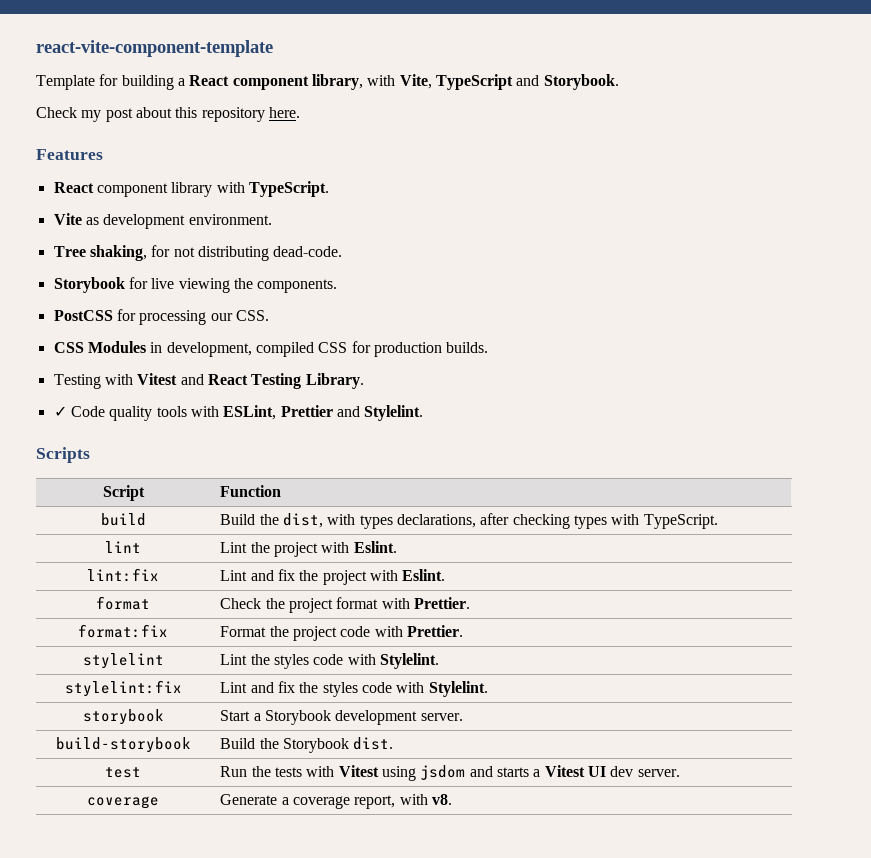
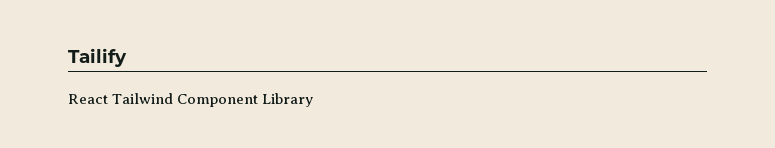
- react-vite-component-template
- Template for building a React component library, with Vite, TypeScript and Storybook.
- Check my post about this repository here.
- Features
- React component library with TypeScript.
- Vite as development environment.
- Tree shaking, for not distributing dead-code.
- Storybook for live viewing the components.
- PostCSS for processing our CSS.
- CSS Modules in development, compiled CSS for production builds.
- Testing with Vitest and React Testing Library.
- ✓ Code quality tools with ESLint, Prettier and Stylelint.
- Scripts
- Script | Function
- build | Build the dist, with types declarations, after checking types with TypeScript.
- lint | Lint the project with Eslint.
- lint:fix | Lint and fix the project with Eslint.
- format | Check the project format with Prettier.
- format:fix | Format the project code with Prettier.
- stylelint | Lint the styles code with Stylelint.
- stylelint:fix | Lint and fix the styles code with Stylelint.
- storybook | Start a Storybook development server.
- build-storybook | Build the Storybook dist.
- test | Run the tests with Vitest using jsdom and starts a Vitest UI dev server.
- coverage | Generate a coverage report, with v8.
+ Tailify
+ React Tailwind Component Library

